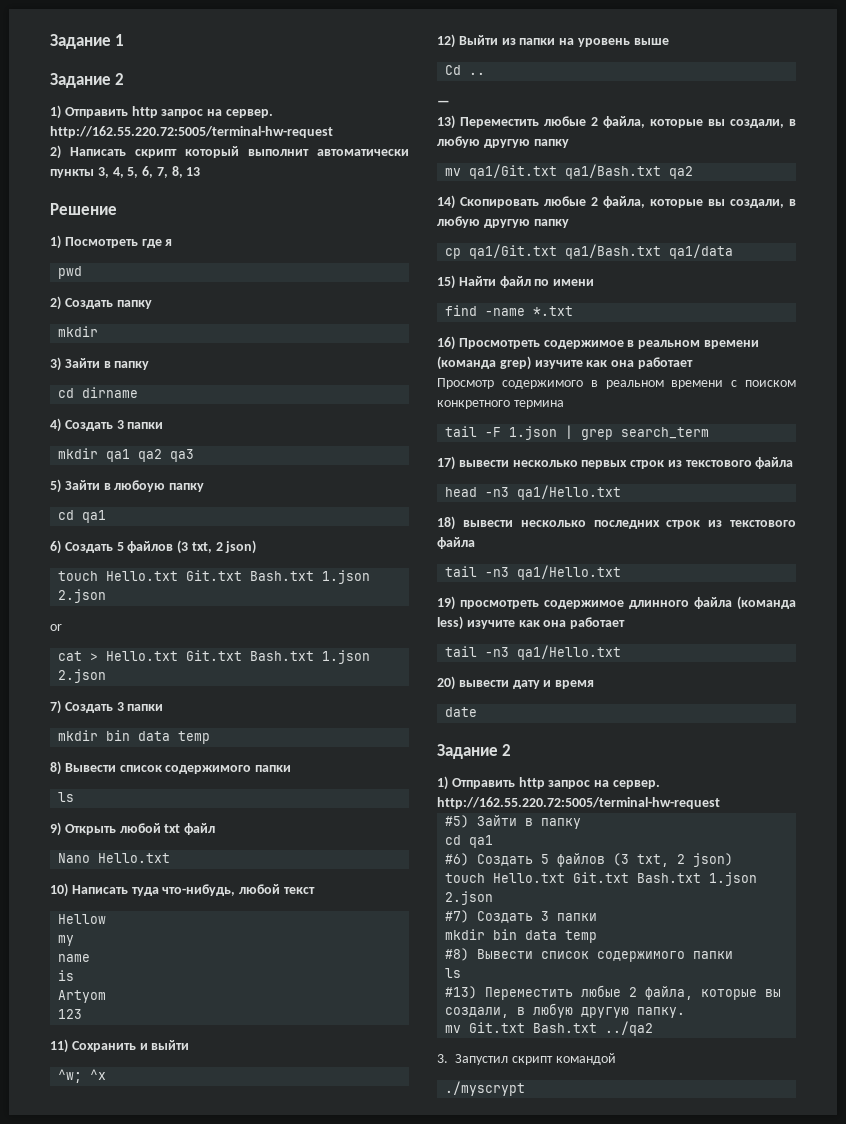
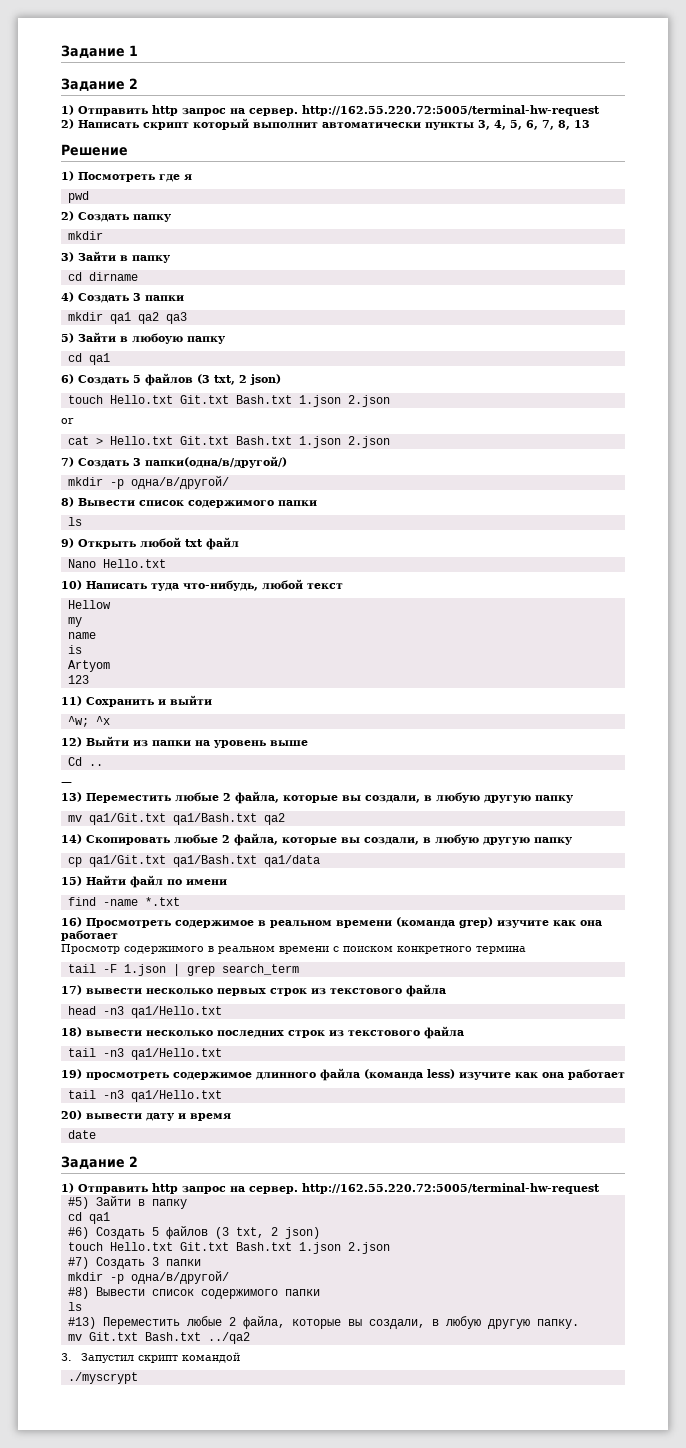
- 7) Создать 3 папки
- mkdir bin data temp
+ 7) Создать 3 папки(одна/в/другой/)
+ mkdir -p одна/в/другой/
  #7) Создать 3 папки
- mkdir bin data temp
+ mkdir -p одна/в/другой/

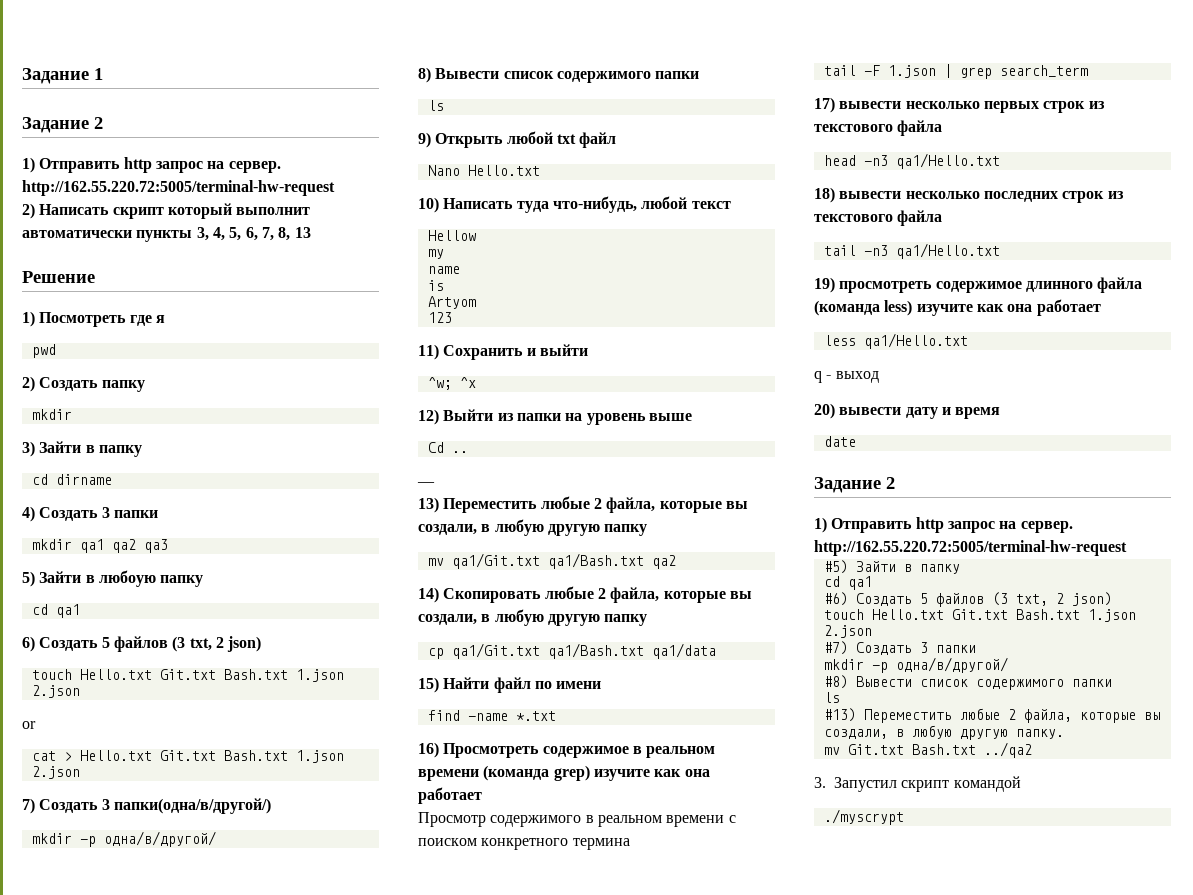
  19) просмотреть содержимое длинного файла (команда less) изучите как она работает
- tail -n3 qa1/Hello.txt
+ less qa1/Hello.txt
+ q - выход

